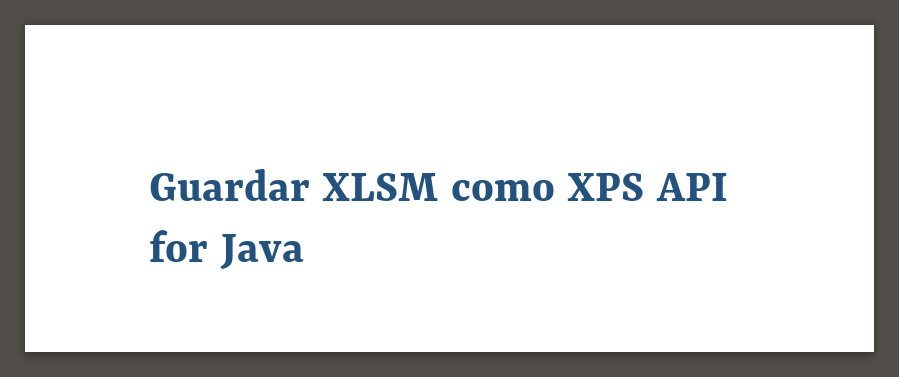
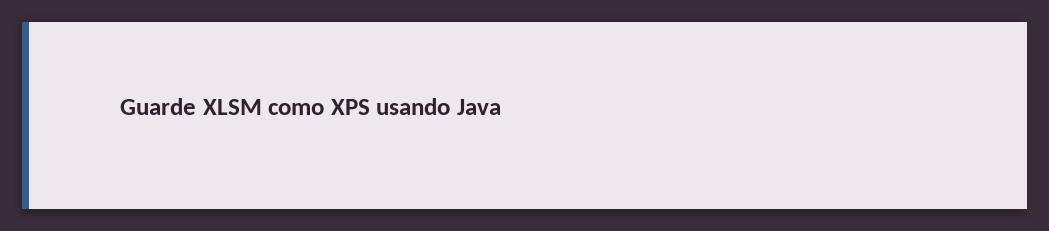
- Guardar XLSM como XPS API for Java
+ Guarde XLSM como XPS usando Java

